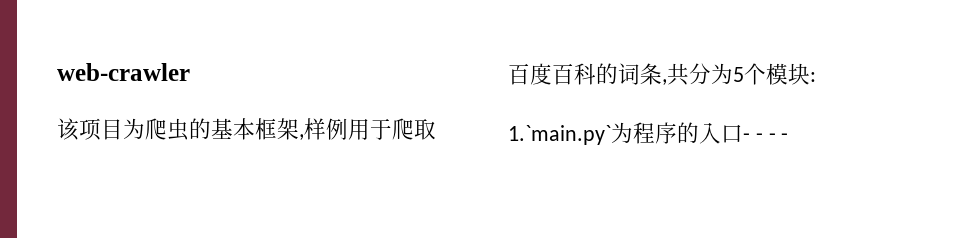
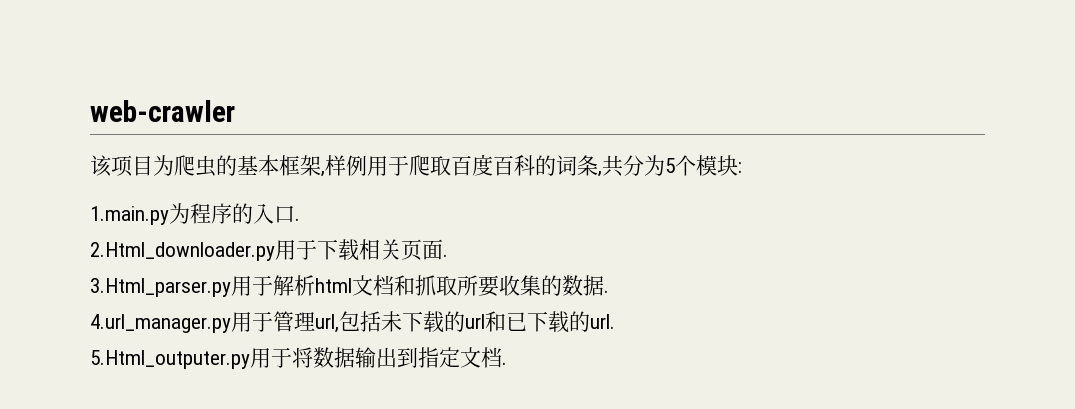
- 1.`main.py`为程序的入口- - - -
+ 1.main.py为程序的入口.
+ 2.Html_downloader.py用于下载相关页面.
+ 3.Html_parser.py用于解析html文档和抓取所要收集的数据.
+ 4.url_manager.py用于管理url,包括未下载的url和已下载的url.
+ 5.Html_outputer.py用于将数据输出到指定文档.

